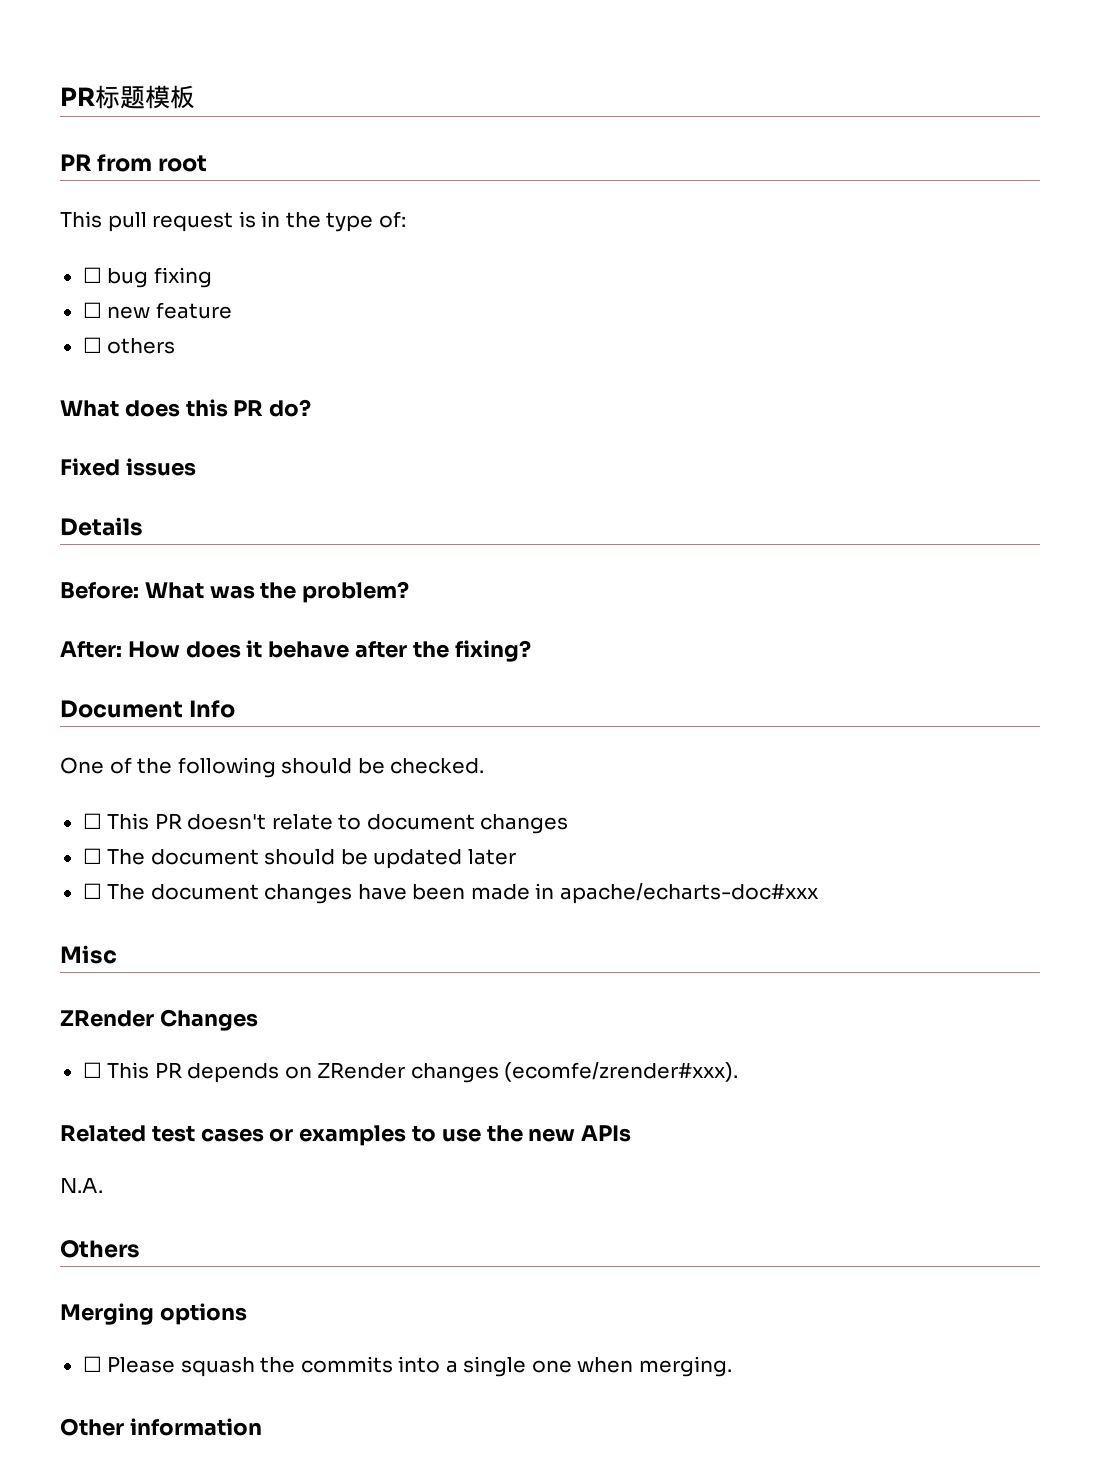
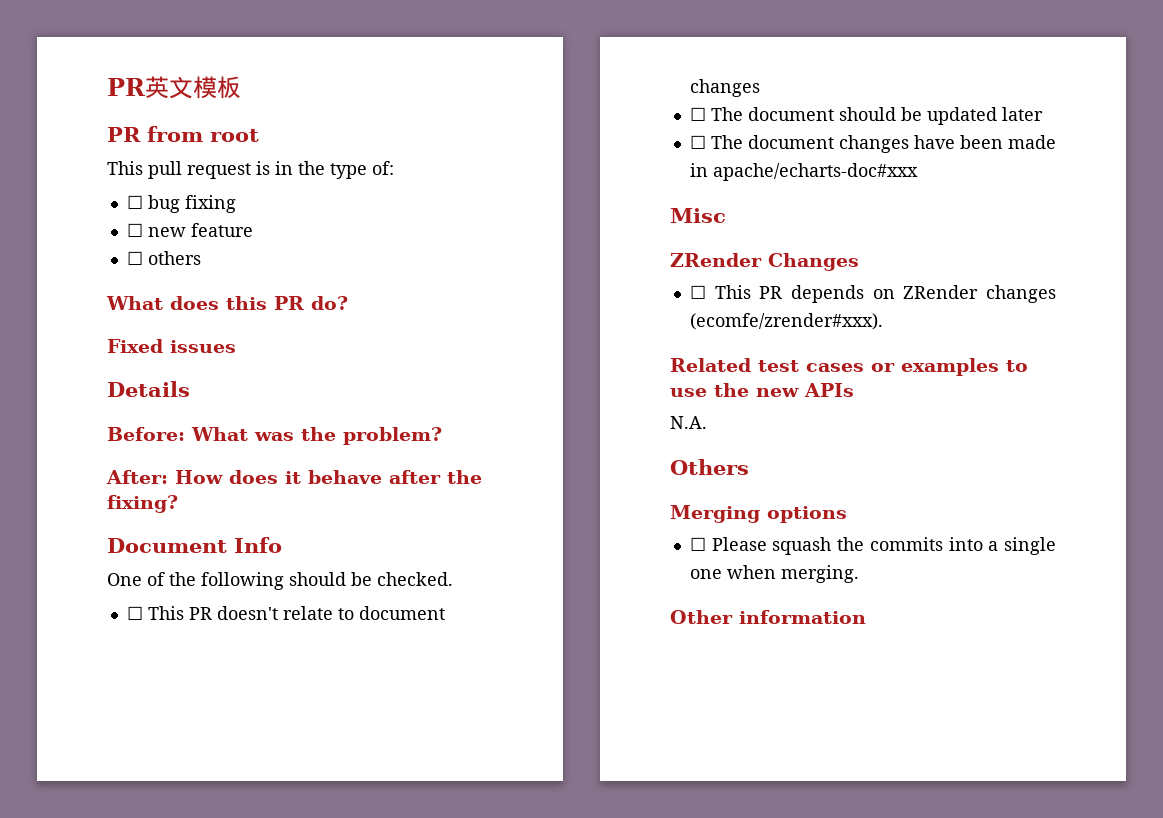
- PR标题模板
+ PR英文模板

